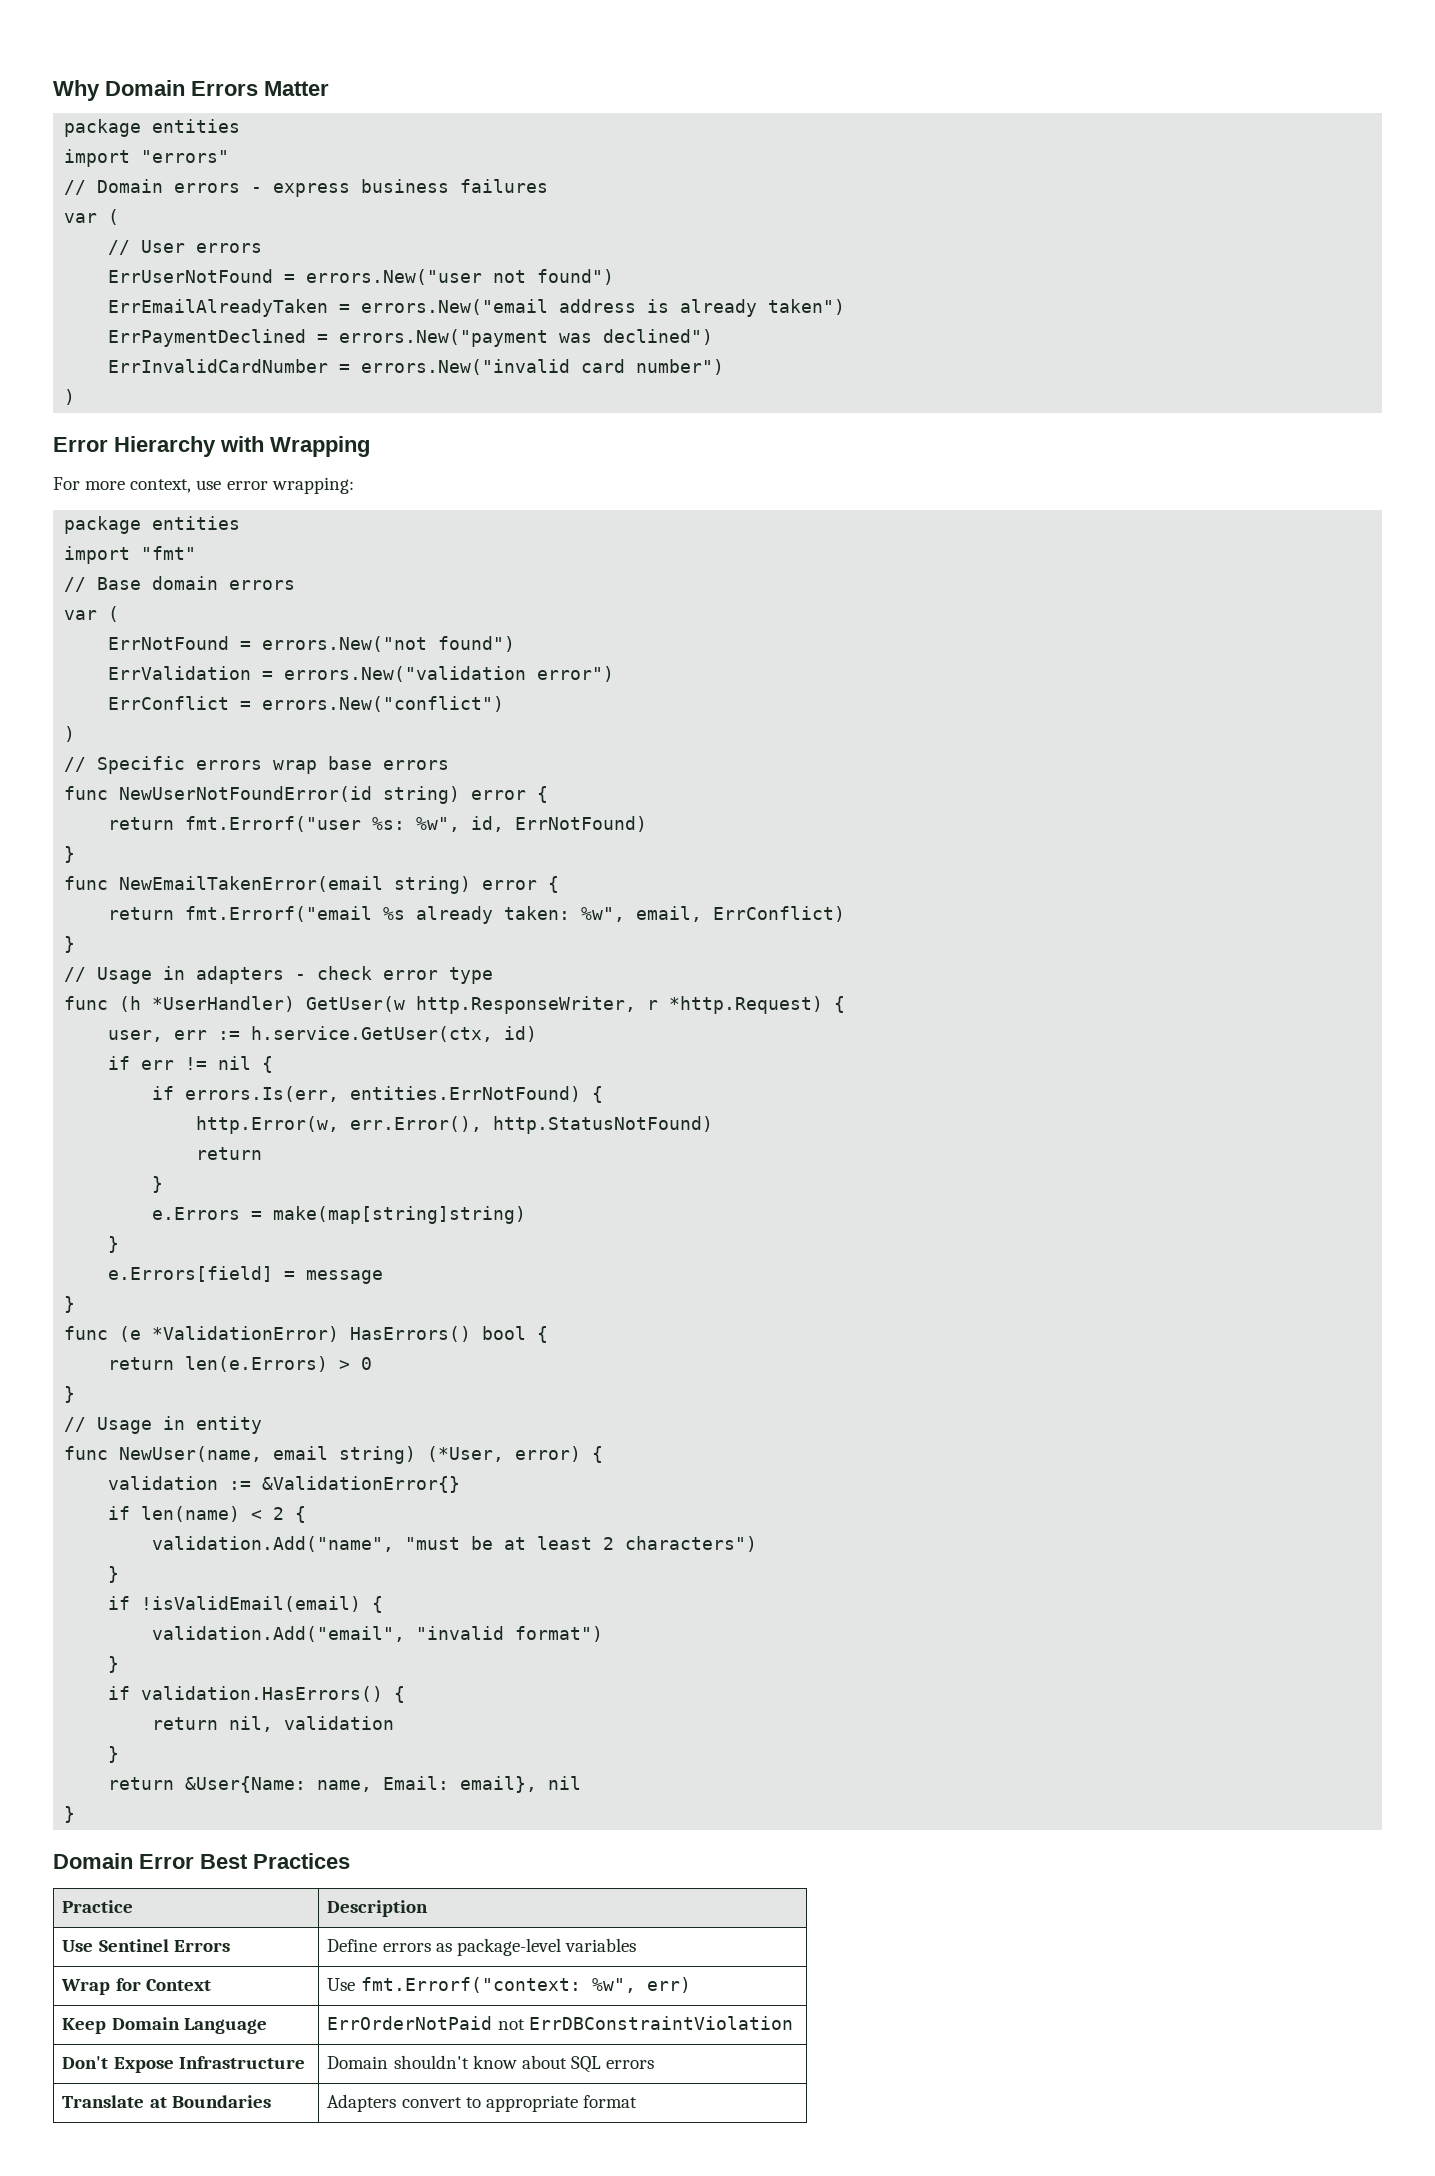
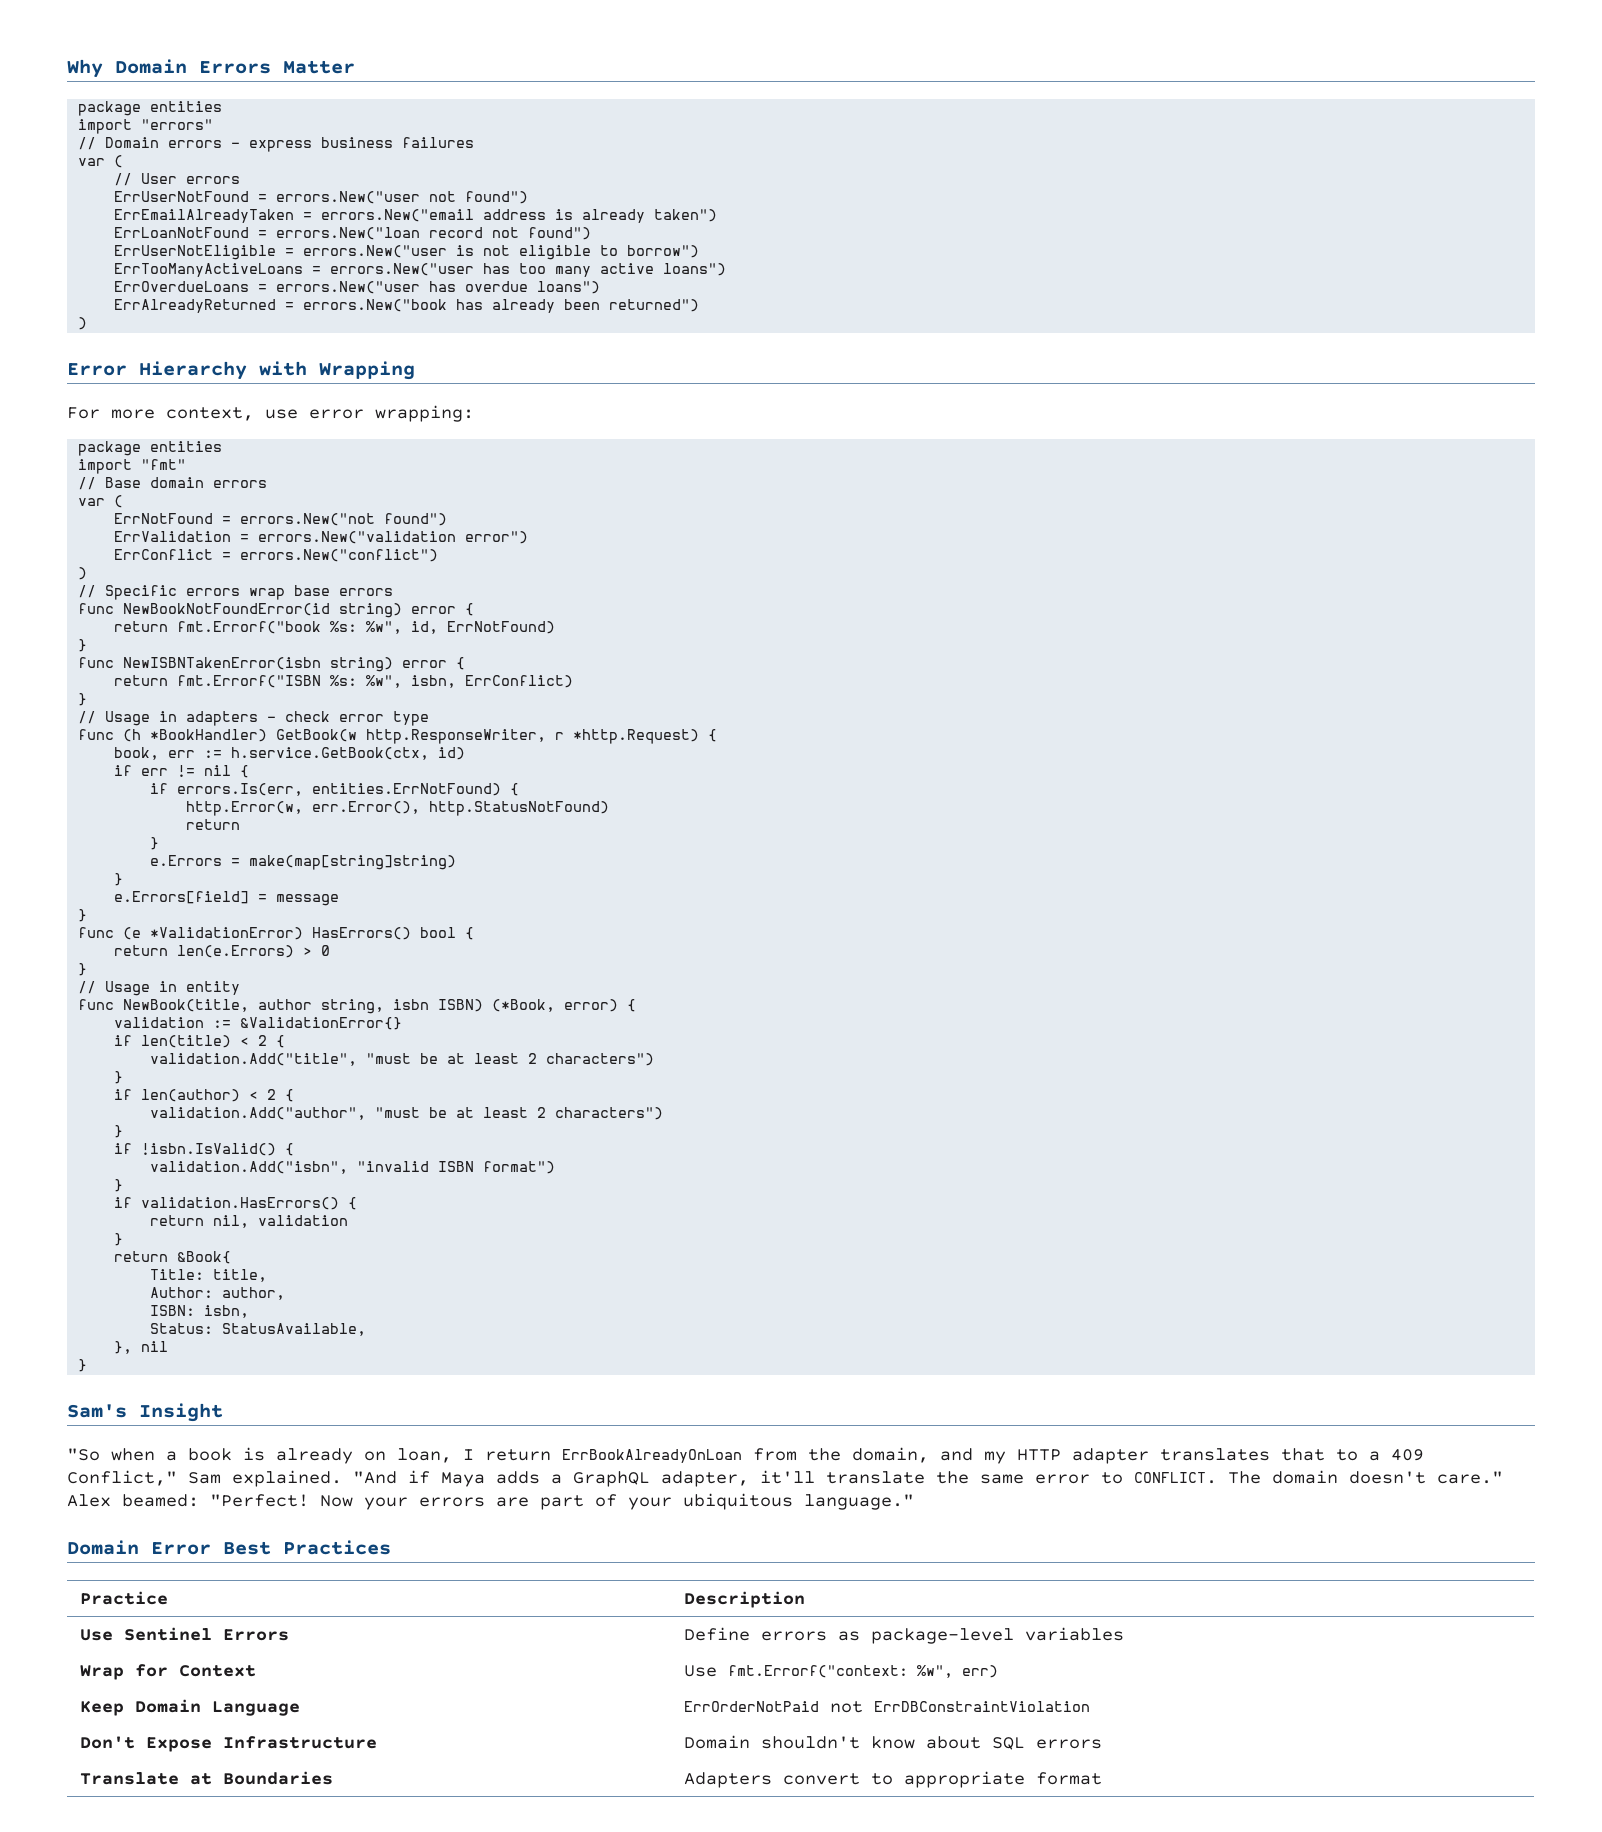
- ErrPaymentDeclined = errors.New("payment was declined")
- ErrInvalidCardNumber = errors.New("invalid card number")
+ ErrLoanNotFound = errors.New("loan record not found")
+ ErrUserNotEligible = errors.New("user is not eligible to borrow")
+ ErrTooManyActiveLoans = errors.New("user has too many active loans")
+ ErrOverdueLoans = errors.New("user has overdue loans")
+ ErrAlreadyReturned = errors.New("book has already been returned")
- func NewUserNotFoundError(id string) error {
- return fmt.Errorf("user %s: %w", id, ErrNotFound)
+ func NewBookNotFoundError(id string) error {
+ return fmt.Errorf("book %s: %w", id, ErrNotFound)
- func NewEmailTakenError(email string) error {
- return fmt.Errorf("email %s already taken: %w", email, ErrConflict)
+ func NewISBNTakenError(isbn string) error {
+ return fmt.Errorf("ISBN %s: %w", isbn, ErrConflict)
- func (h *UserHandler) GetUser(w http.ResponseWriter, r *http.Request) {
+ func (h *BookHandler) GetBook(w http.ResponseWriter, r *http.Request) {
- user, err := h.service.GetUser(ctx, id)
+ book, err := h.service.GetBook(ctx, id)
- func NewUser(name, email string) (*User, error) {
+ func NewBook(title, author string, isbn ISBN) (*Book, error) {
- if len(name) < 2 {
- validation.Add("name", "must be at least 2 characters")
+ if len(title) < 2 {
+ validation.Add("title", "must be at least 2 characters")
  }
- if !isValidEmail(email) {
- validation.Add("email", "invalid format")
+ if len(author) < 2 {
+ validation.Add("author", "must be at least 2 characters")
+ }
+ if !isbn.IsValid() {
+ validation.Add("isbn", "invalid ISBN format")
- return &User{Name: name, Email: email}, nil
+ return &Book{
+ Title: title,
+ Author: author,
+ ISBN: isbn,
+ Status: StatusAvailable,
+ }, nil
  }
+ Sam's Insight
+ "So when a book is already on loan, I return ErrBookAlreadyOnLoan from the domain, and my HTTP adapter translates that to a 409 Conflict," Sam explained. "And if Maya adds a GraphQL adapter, it'll translate the same error to CONFLICT. The domain doesn't care." Alex beamed: "Perfect! Now your errors are part of your ubiquitous language."

